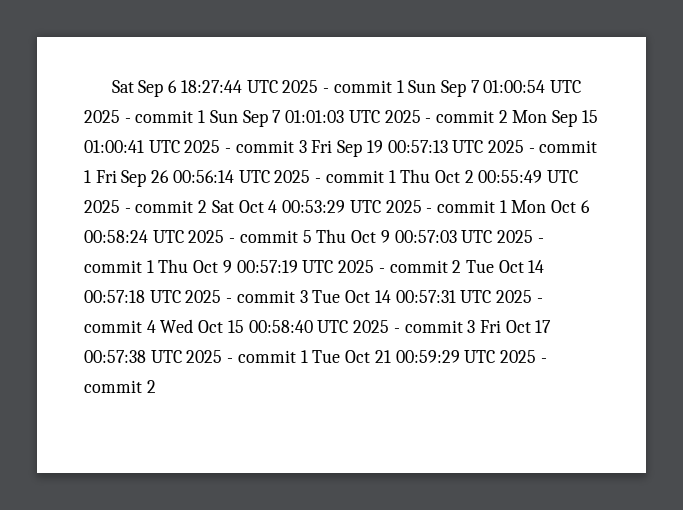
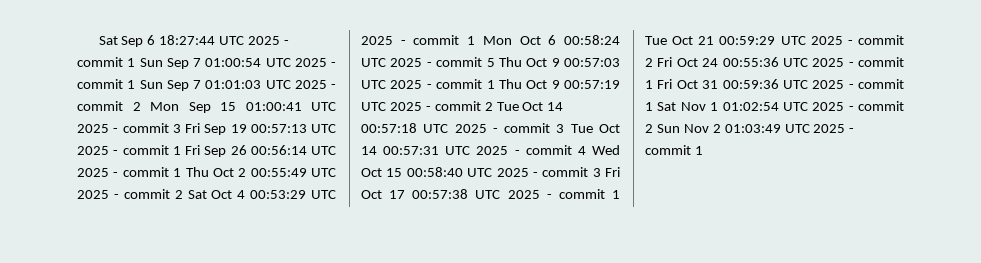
- Sat Sep 6 18:27:44 UTC 2025 - commit 1 Sun Sep 7 01:00:54 UTC 2025 - commit 1 Sun Sep 7 01:01:03 UTC 2025 - commit 2 Mon Sep 15 01:00:41 UTC 2025 - commit 3 Fri Sep 19 00:57:13 UTC 2025 - commit 1 Fri Sep 26 00:56:14 UTC 2025 - commit 1 Thu Oct 2 00:55:49 UTC 2025 - commit 2 Sat Oct 4 00:53:29 UTC 2025 - commit 1 Mon Oct 6 00:58:24 UTC 2025 - commit 5 Thu Oct 9 00:57:03 UTC 2025 - commit 1 Thu Oct 9 00:57:19 UTC 2025 - commit 2 Tue Oct 14 00:57:18 UTC 2025 - commit 3 Tue Oct 14 00:57:31 UTC 2025 - commit 4 Wed Oct 15 00:58:40 UTC 2025 - commit 3 Fri Oct 17 00:57:38 UTC 2025 - commit 1 Tue Oct 21 00:59:29 UTC 2025 - commit 2
+ Sat Sep 6 18:27:44 UTC 2025 - commit 1 Sun Sep 7 01:00:54 UTC 2025 - commit 1 Sun Sep 7 01:01:03 UTC 2025 - commit 2 Mon Sep 15 01:00:41 UTC 2025 - commit 3 Fri Sep 19 00:57:13 UTC 2025 - commit 1 Fri Sep 26 00:56:14 UTC 2025 - commit 1 Thu Oct 2 00:55:49 UTC 2025 - commit 2 Sat Oct 4 00:53:29 UTC 2025 - commit 1 Mon Oct 6 00:58:24 UTC 2025 - commit 5 Thu Oct 9 00:57:03 UTC 2025 - commit 1 Thu Oct 9 00:57:19 UTC 2025 - commit 2 Tue Oct 14 00:57:18 UTC 2025 - commit 3 Tue Oct 14 00:57:31 UTC 2025 - commit 4 Wed Oct 15 00:58:40 UTC 2025 - commit 3 Fri Oct 17 00:57:38 UTC 2025 - commit 1 Tue Oct 21 00:59:29 UTC 2025 - commit 2 Fri Oct 24 00:55:36 UTC 2025 - commit 1 Fri Oct 31 00:59:36 UTC 2025 - commit 1 Sat Nov 1 01:02:54 UTC 2025 - commit 2 Sun Nov 2 01:03:49 UTC 2025 - commit 1

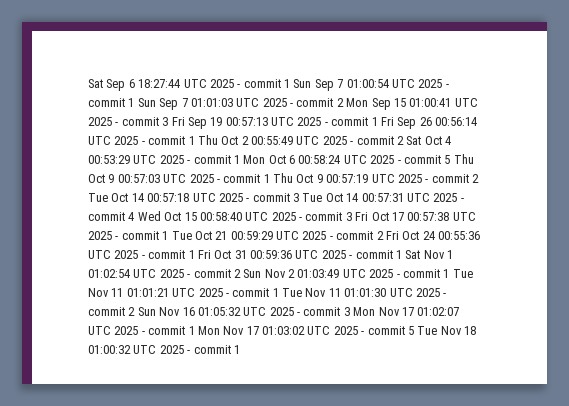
- Sat Sep 6 18:27:44 UTC 2025 - commit 1 Sun Sep 7 01:00:54 UTC 2025 - commit 1 Sun Sep 7 01:01:03 UTC 2025 - commit 2 Mon Sep 15 01:00:41 UTC 2025 - commit 3 Fri Sep 19 00:57:13 UTC 2025 - commit 1 Fri Sep 26 00:56:14 UTC 2025 - commit 1 Thu Oct 2 00:55:49 UTC 2025 - commit 2 Sat Oct 4 00:53:29 UTC 2025 - commit 1 Mon Oct 6 00:58:24 UTC 2025 - commit 5 Thu Oct 9 00:57:03 UTC 2025 - commit 1 Thu Oct 9 00:57:19 UTC 2025 - commit 2 Tue Oct 14 00:57:18 UTC 2025 - commit 3 Tue Oct 14 00:57:31 UTC 2025 - commit 4 Wed Oct 15 00:58:40 UTC 2025 - commit 3 Fri Oct 17 00:57:38 UTC 2025 - commit 1 Tue Oct 21 00:59:29 UTC 2025 - commit 2 Fri Oct 24 00:55:36 UTC 2025 - commit 1 Fri Oct 31 00:59:36 UTC 2025 - commit 1 Sat Nov 1 01:02:54 UTC 2025 - commit 2 Sun Nov 2 01:03:49 UTC 2025 - commit 1
+ Sat Sep 6 18:27:44 UTC 2025 - commit 1 Sun Sep 7 01:00:54 UTC 2025 - commit 1 Sun Sep 7 01:01:03 UTC 2025 - commit 2 Mon Sep 15 01:00:41 UTC 2025 - commit 3 Fri Sep 19 00:57:13 UTC 2025 - commit 1 Fri Sep 26 00:56:14 UTC 2025 - commit 1 Thu Oct 2 00:55:49 UTC 2025 - commit 2 Sat Oct 4 00:53:29 UTC 2025 - commit 1 Mon Oct 6 00:58:24 UTC 2025 - commit 5 Thu Oct 9 00:57:03 UTC 2025 - commit 1 Thu Oct 9 00:57:19 UTC 2025 - commit 2 Tue Oct 14 00:57:18 UTC 2025 - commit 3 Tue Oct 14 00:57:31 UTC 2025 - commit 4 Wed Oct 15 00:58:40 UTC 2025 - commit 3 Fri Oct 17 00:57:38 UTC 2025 - commit 1 Tue Oct 21 00:59:29 UTC 2025 - commit 2 Fri Oct 24 00:55:36 UTC 2025 - commit 1 Fri Oct 31 00:59:36 UTC 2025 - commit 1 Sat Nov 1 01:02:54 UTC 2025 - commit 2 Sun Nov 2 01:03:49 UTC 2025 - commit 1 Tue Nov 11 01:01:21 UTC 2025 - commit 1 Tue Nov 11 01:01:30 UTC 2025 - commit 2 Sun Nov 16 01:05:32 UTC 2025 - commit 3 Mon Nov 17 01:02:07 UTC 2025 - commit 1 Mon Nov 17 01:03:02 UTC 2025 - commit 5 Tue Nov 18 01:00:32 UTC 2025 - commit 1

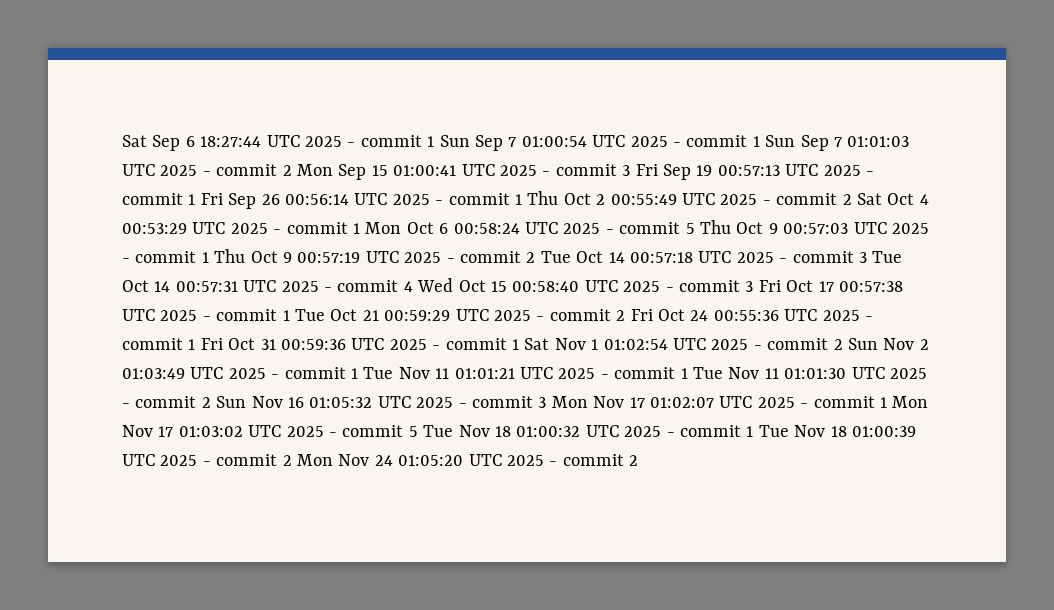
- Sat Sep 6 18:27:44 UTC 2025 - commit 1 Sun Sep 7 01:00:54 UTC 2025 - commit 1 Sun Sep 7 01:01:03 UTC 2025 - commit 2 Mon Sep 15 01:00:41 UTC 2025 - commit 3 Fri Sep 19 00:57:13 UTC 2025 - commit 1 Fri Sep 26 00:56:14 UTC 2025 - commit 1 Thu Oct 2 00:55:49 UTC 2025 - commit 2 Sat Oct 4 00:53:29 UTC 2025 - commit 1 Mon Oct 6 00:58:24 UTC 2025 - commit 5 Thu Oct 9 00:57:03 UTC 2025 - commit 1 Thu Oct 9 00:57:19 UTC 2025 - commit 2 Tue Oct 14 00:57:18 UTC 2025 - commit 3 Tue Oct 14 00:57:31 UTC 2025 - commit 4 Wed Oct 15 00:58:40 UTC 2025 - commit 3 Fri Oct 17 00:57:38 UTC 2025 - commit 1 Tue Oct 21 00:59:29 UTC 2025 - commit 2 Fri Oct 24 00:55:36 UTC 2025 - commit 1 Fri Oct 31 00:59:36 UTC 2025 - commit 1 Sat Nov 1 01:02:54 UTC 2025 - commit 2 Sun Nov 2 01:03:49 UTC 2025 - commit 1 Tue Nov 11 01:01:21 UTC 2025 - commit 1 Tue Nov 11 01:01:30 UTC 2025 - commit 2 Sun Nov 16 01:05:32 UTC 2025 - commit 3 Mon Nov 17 01:02:07 UTC 2025 - commit 1 Mon Nov 17 01:03:02 UTC 2025 - commit 5 Tue Nov 18 01:00:32 UTC 2025 - commit 1
+ Sat Sep 6 18:27:44 UTC 2025 - commit 1 Sun Sep 7 01:00:54 UTC 2025 - commit 1 Sun Sep 7 01:01:03 UTC 2025 - commit 2 Mon Sep 15 01:00:41 UTC 2025 - commit 3 Fri Sep 19 00:57:13 UTC 2025 - commit 1 Fri Sep 26 00:56:14 UTC 2025 - commit 1 Thu Oct 2 00:55:49 UTC 2025 - commit 2 Sat Oct 4 00:53:29 UTC 2025 - commit 1 Mon Oct 6 00:58:24 UTC 2025 - commit 5 Thu Oct 9 00:57:03 UTC 2025 - commit 1 Thu Oct 9 00:57:19 UTC 2025 - commit 2 Tue Oct 14 00:57:18 UTC 2025 - commit 3 Tue Oct 14 00:57:31 UTC 2025 - commit 4 Wed Oct 15 00:58:40 UTC 2025 - commit 3 Fri Oct 17 00:57:38 UTC 2025 - commit 1 Tue Oct 21 00:59:29 UTC 2025 - commit 2 Fri Oct 24 00:55:36 UTC 2025 - commit 1 Fri Oct 31 00:59:36 UTC 2025 - commit 1 Sat Nov 1 01:02:54 UTC 2025 - commit 2 Sun Nov 2 01:03:49 UTC 2025 - commit 1 Tue Nov 11 01:01:21 UTC 2025 - commit 1 Tue Nov 11 01:01:30 UTC 2025 - commit 2 Sun Nov 16 01:05:32 UTC 2025 - commit 3 Mon Nov 17 01:02:07 UTC 2025 - commit 1 Mon Nov 17 01:03:02 UTC 2025 - commit 5 Tue Nov 18 01:00:32 UTC 2025 - commit 1 Tue Nov 18 01:00:39 UTC 2025 - commit 2 Mon Nov 24 01:05:20 UTC 2025 - commit 2

